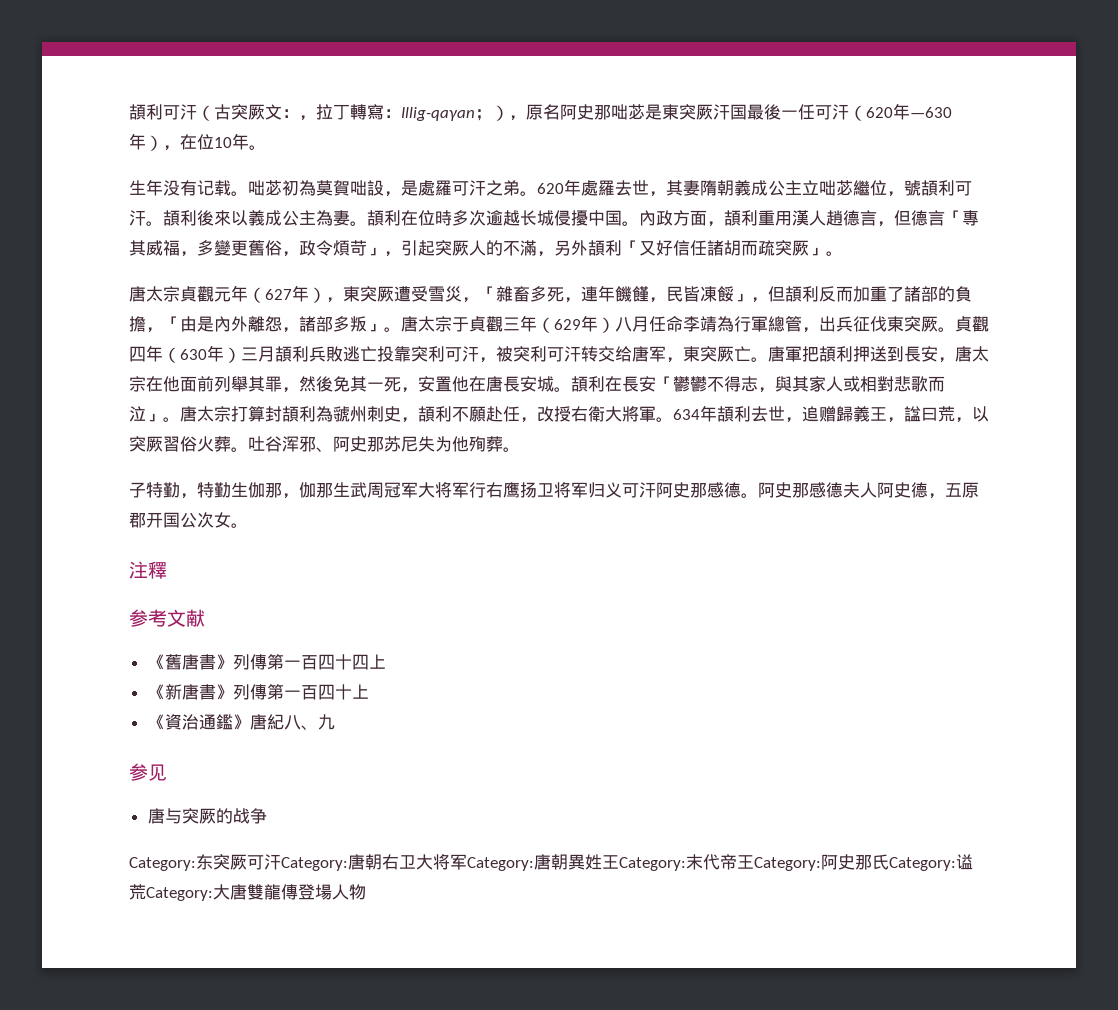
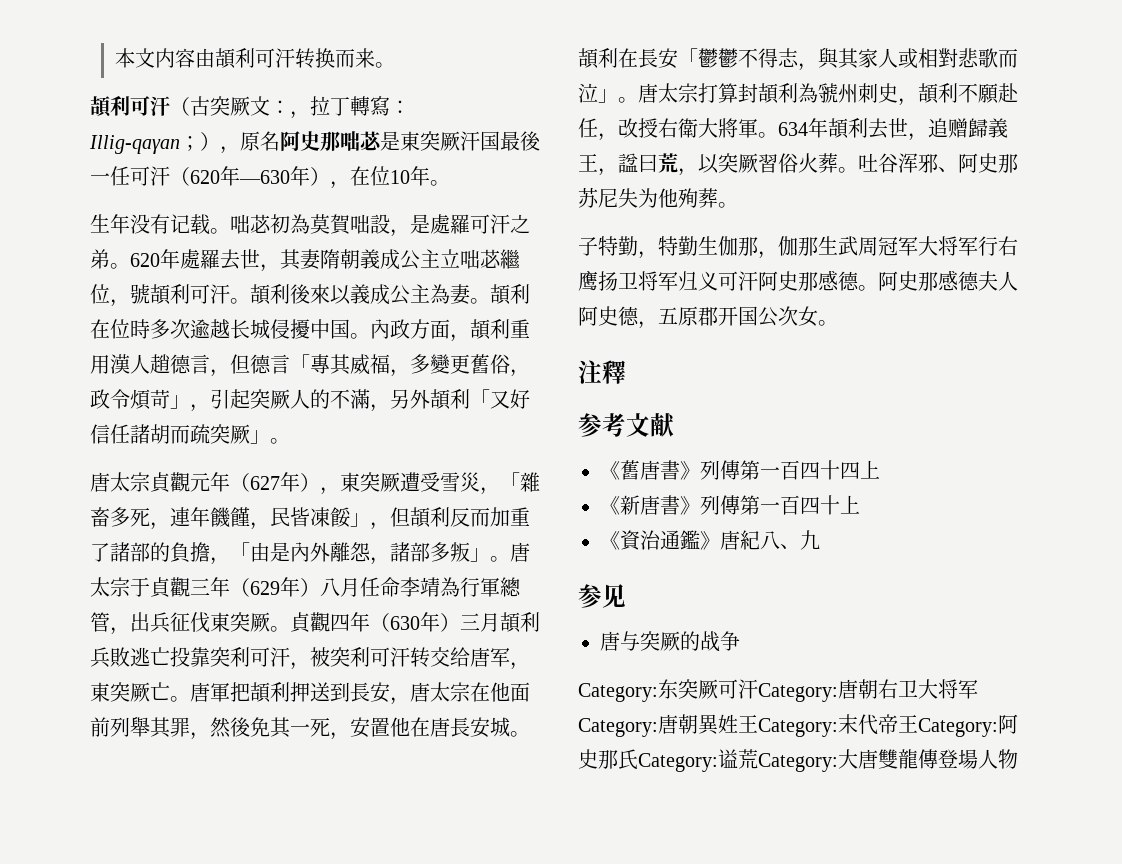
+ 本文内容由頡利可汗转换而来。

